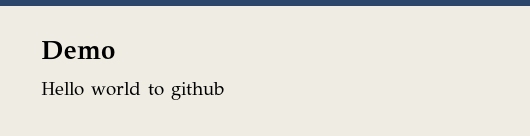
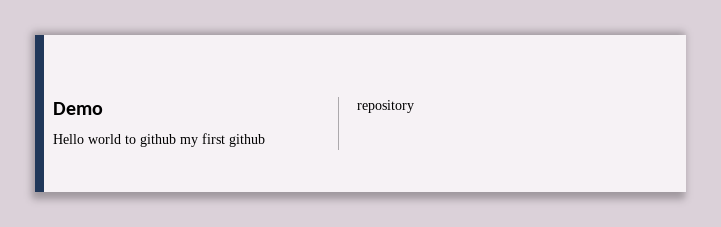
- Hello world to github
+ Hello world to github my first github repository

